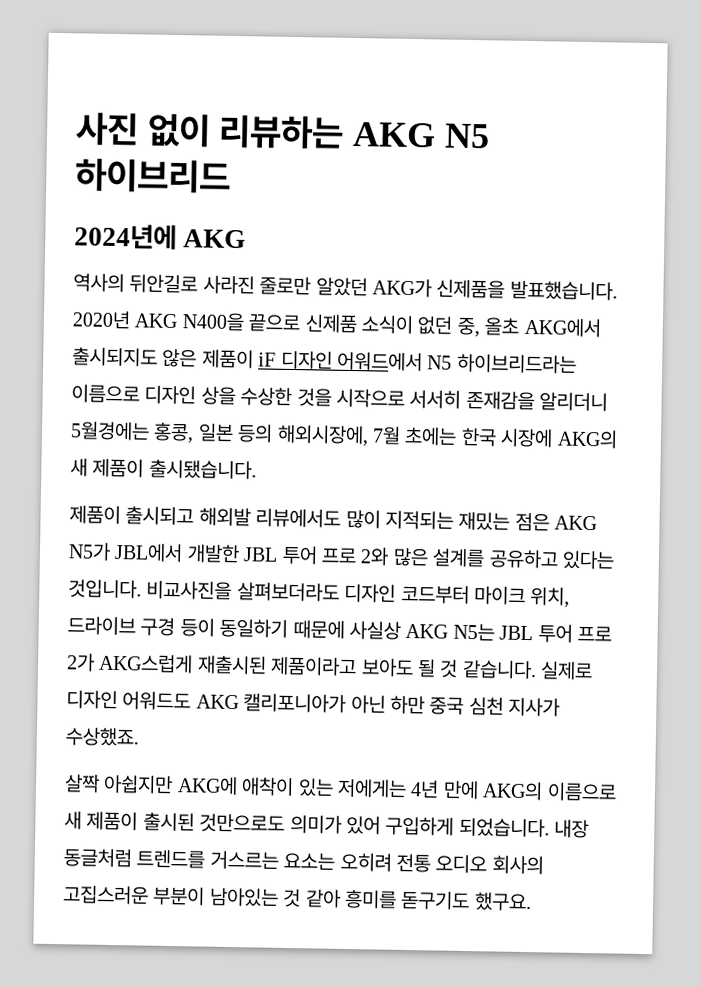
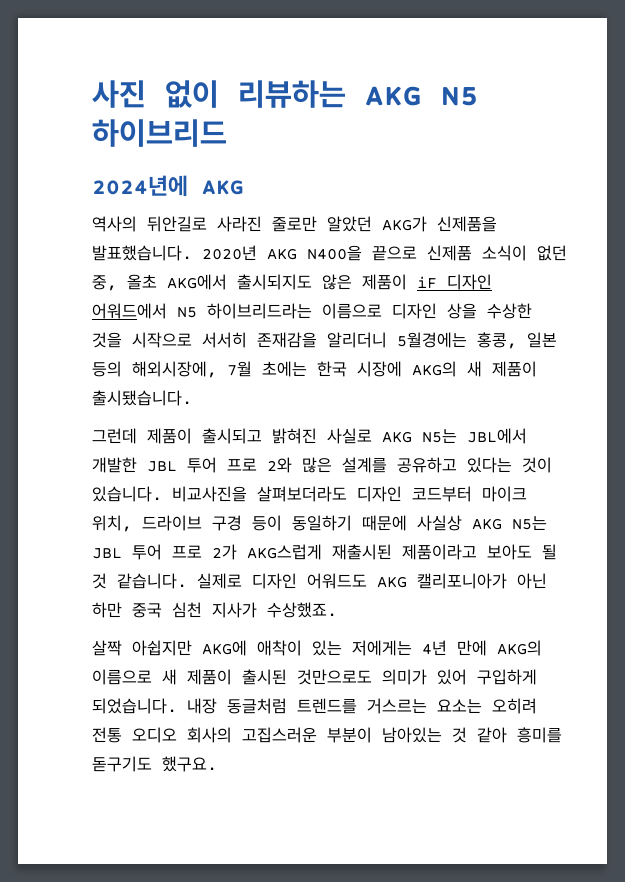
- 제품이 출시되고 해외발 리뷰에서도 많이 지적되는 재밌는 점은 AKG N5가 JBL에서 개발한 JBL 투어 프로 2와 많은 설계를 공유하고 있다는 것입니다.
+ 그런데 제품이 출시되고 밝혀진 사실로 AKG N5는 JBL에서 개발한 JBL 투어 프로 2와 많은 설계를 공유하고 있다는 것이 있습니다.

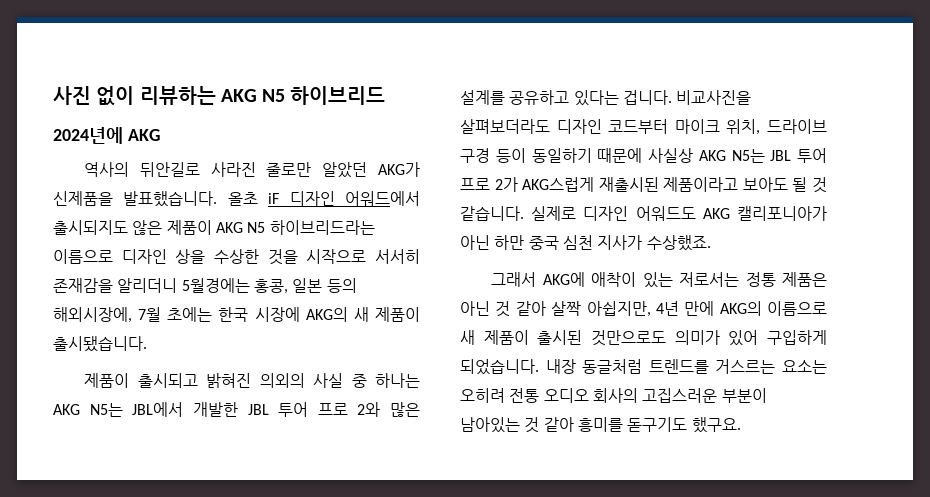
- 2020년 AKG N400을 끝으로 신제품 소식이 없던 중, 올초 AKG에서 출시되지도 않은 제품이 iF 디자인 어워드에서 N5 하이브리드라는 이름으로 디자인 상을 수상한 것을 시작으로 서서히 존재감을 알리더니 5월경에는 홍콩, 일본 등의 해외시장에, 7월 초에는 한국 시장에 AKG의 새 제품이 출시됐습니다.
+ 올초 iF 디자인 어워드에서 출시되지도 않은 제품이 AKG N5 하이브리드라는 이름으로 디자인 상을 수상한 것을 시작으로 서서히 존재감을 알리더니 5월경에는 홍콩, 일본 등의 해외시장에, 7월 초에는 한국 시장에 AKG의 새 제품이 출시됐습니다.
- 그런데 제품이 출시되고 밝혀진 사실로 AKG N5는 JBL에서 개발한 JBL 투어 프로 2와 많은 설계를 공유하고 있다는 것이 있습니다.
+ 제품이 출시되고 밝혀진 의외의 사실 중 하나는 AKG N5는 JBL에서 개발한 JBL 투어 프로 2와 많은 설계를 공유하고 있다는 겁니다.
- 살짝 아쉽지만 AKG에 애착이 있는 저에게는 4년 만에 AKG의 이름으로 새 제품이 출시된 것만으로도 의미가 있어 구입하게 되었습니다.
+ 그래서 AKG에 애착이 있는 저로서는 정통 제품은 아닌 것 같아 살짝 아쉽지만, 4년 만에 AKG의 이름으로 새 제품이 출시된 것만으로도 의미가 있어 구입하게 되었습니다.

